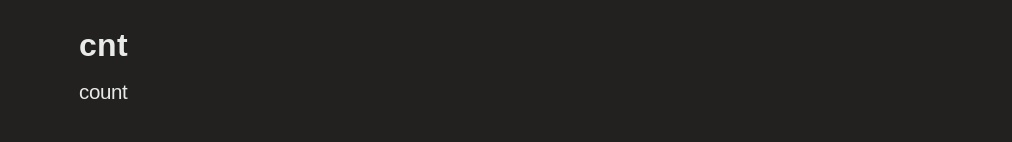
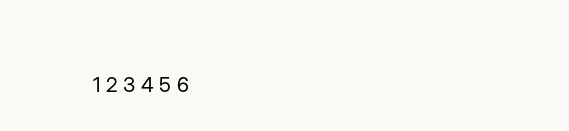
- cnt
- count
+ 1 2 3 4 5 6

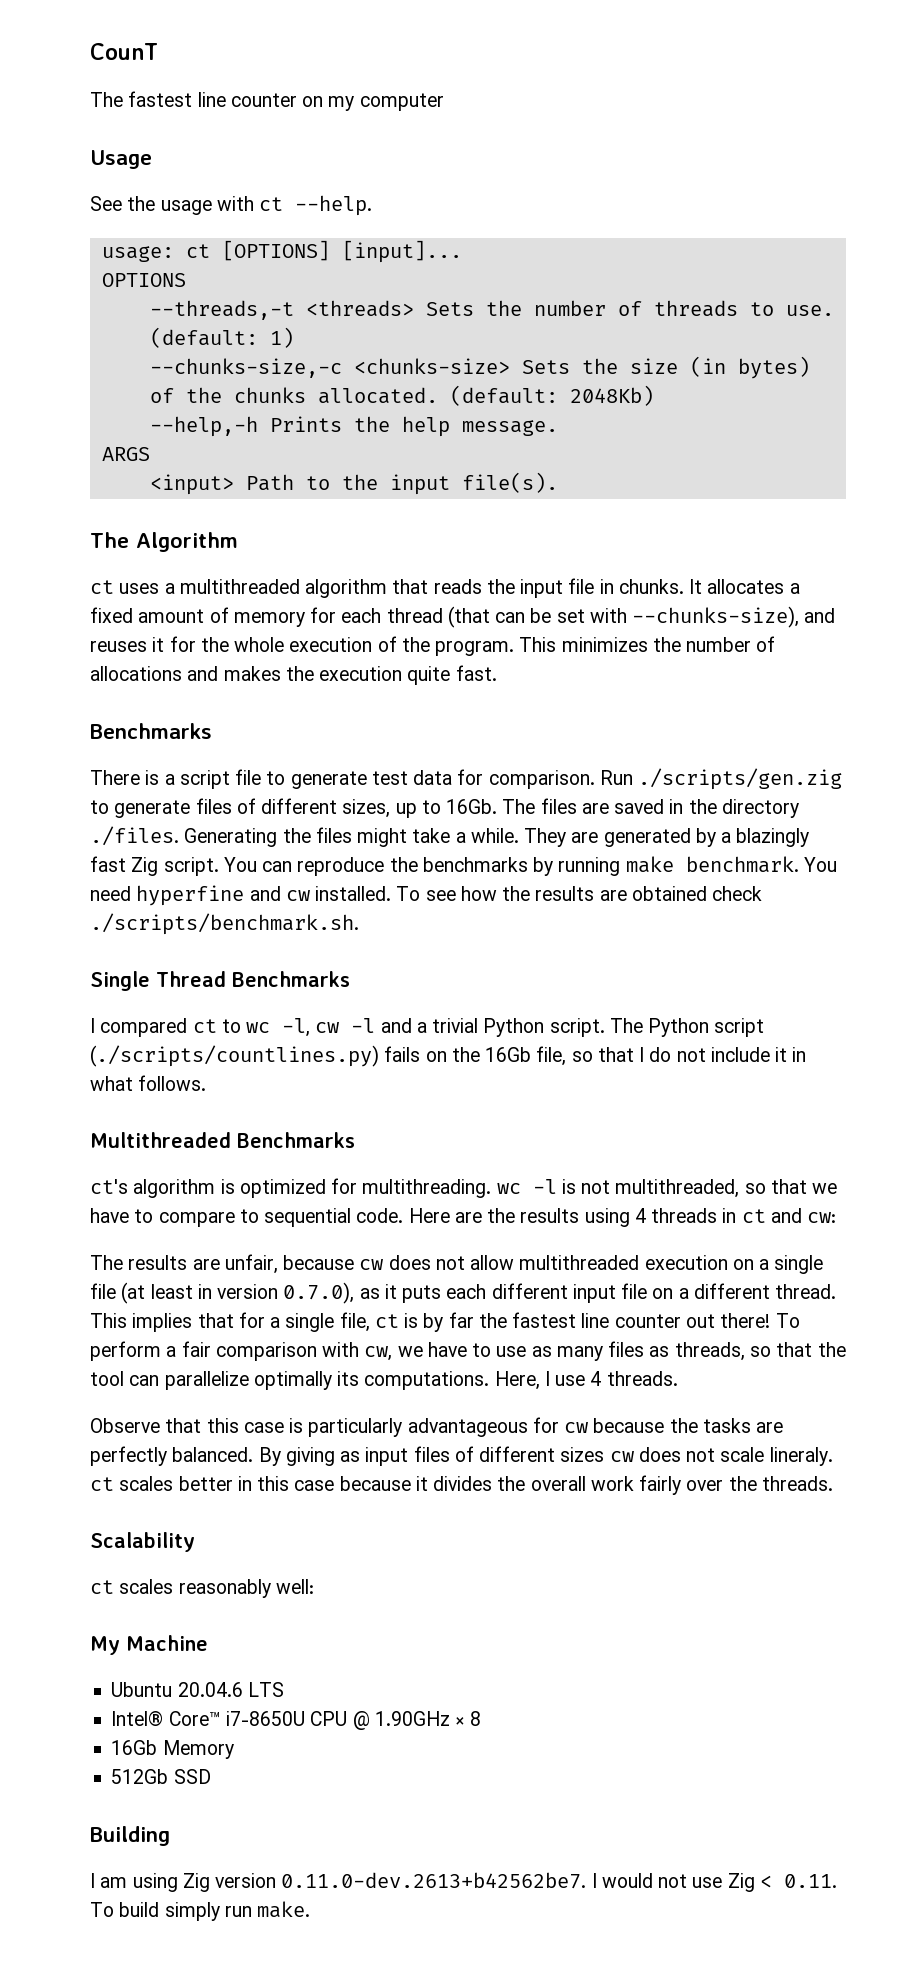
- 1 2 3 4 5 6
+ CounT
+ The fastest line counter on my computer
+ Usage
+ See the usage with ct --help.
+ usage: ct [OPTIONS] [input]...
+ OPTIONS
+ --threads,-t <threads> Sets the number of threads to use. (default: 1)
+ --chunks-size,-c <chunks-size> Sets the size (in bytes) of the chunks allocated. (default: 2048Kb)
+ --help,-h Prints the help message.
+ ARGS
+ <input> Path to the input file(s).
+ The Algorithm
+ ct uses a multithreaded algorithm that reads the input file in chunks. It allocates a fixed amount of memory for each thread (that can be set with --chunks-size), and reuses it for the whole execution of the program. This minimizes the number of allocations and makes the execution quite fast.
+ Benchmarks
+ There is a script file to generate test data for comparison. Run ./scripts/gen.zig to generate files of different sizes, up to 16Gb. The files are saved in the directory ./files. Generating the files might take a while. They are generated by a blazingly fast Zig script. You can reproduce the benchmarks by running make benchmark. You need hyperfine and cw installed. To see how the results are obtained check ./scripts/benchmark.sh.
+ Single Thread Benchmarks
+ I compared ct to wc -l, cw -l and a trivial Python script. The Python script (./scripts/countlines.py) fails on the 16Gb file, so that I do not include it in what follows.
+ Multithreaded Benchmarks
+ ct's algorithm is optimized for multithreading. wc -l is not multithreaded, so that we have to compare to sequential code. Here are the results using 4 threads in ct and cw:
+ The results are unfair, because cw does not allow multithreaded execution on a single file (at least in version 0.7.0), as it puts each different input file on a different thread. This implies that for a single file, ct is by far the fastest line counter out there! To perform a fair comparison with cw, we have to use as many files as threads, so that the tool can parallelize optimally its computations. Here, I use 4 threads.
+ Observe that this case is particularly advantageous for cw because the tasks are perfectly balanced. By giving as input files of different sizes cw does not scale lineraly. ct scales better in this case because it divides the overall work fairly over the threads.
+ Scalability
+ ct scales reasonably well:
+ My Machine
+ Ubuntu 20.04.6 LTS
+ Intel® Core™ i7-8650U CPU @ 1.90GHz × 8
+ 16Gb Memory
+ 512Gb SSD
+ Building
+ I am using Zig version 0.11.0-dev.2613+b42562be7. I would not use Zig < 0.11. To build simply run make.

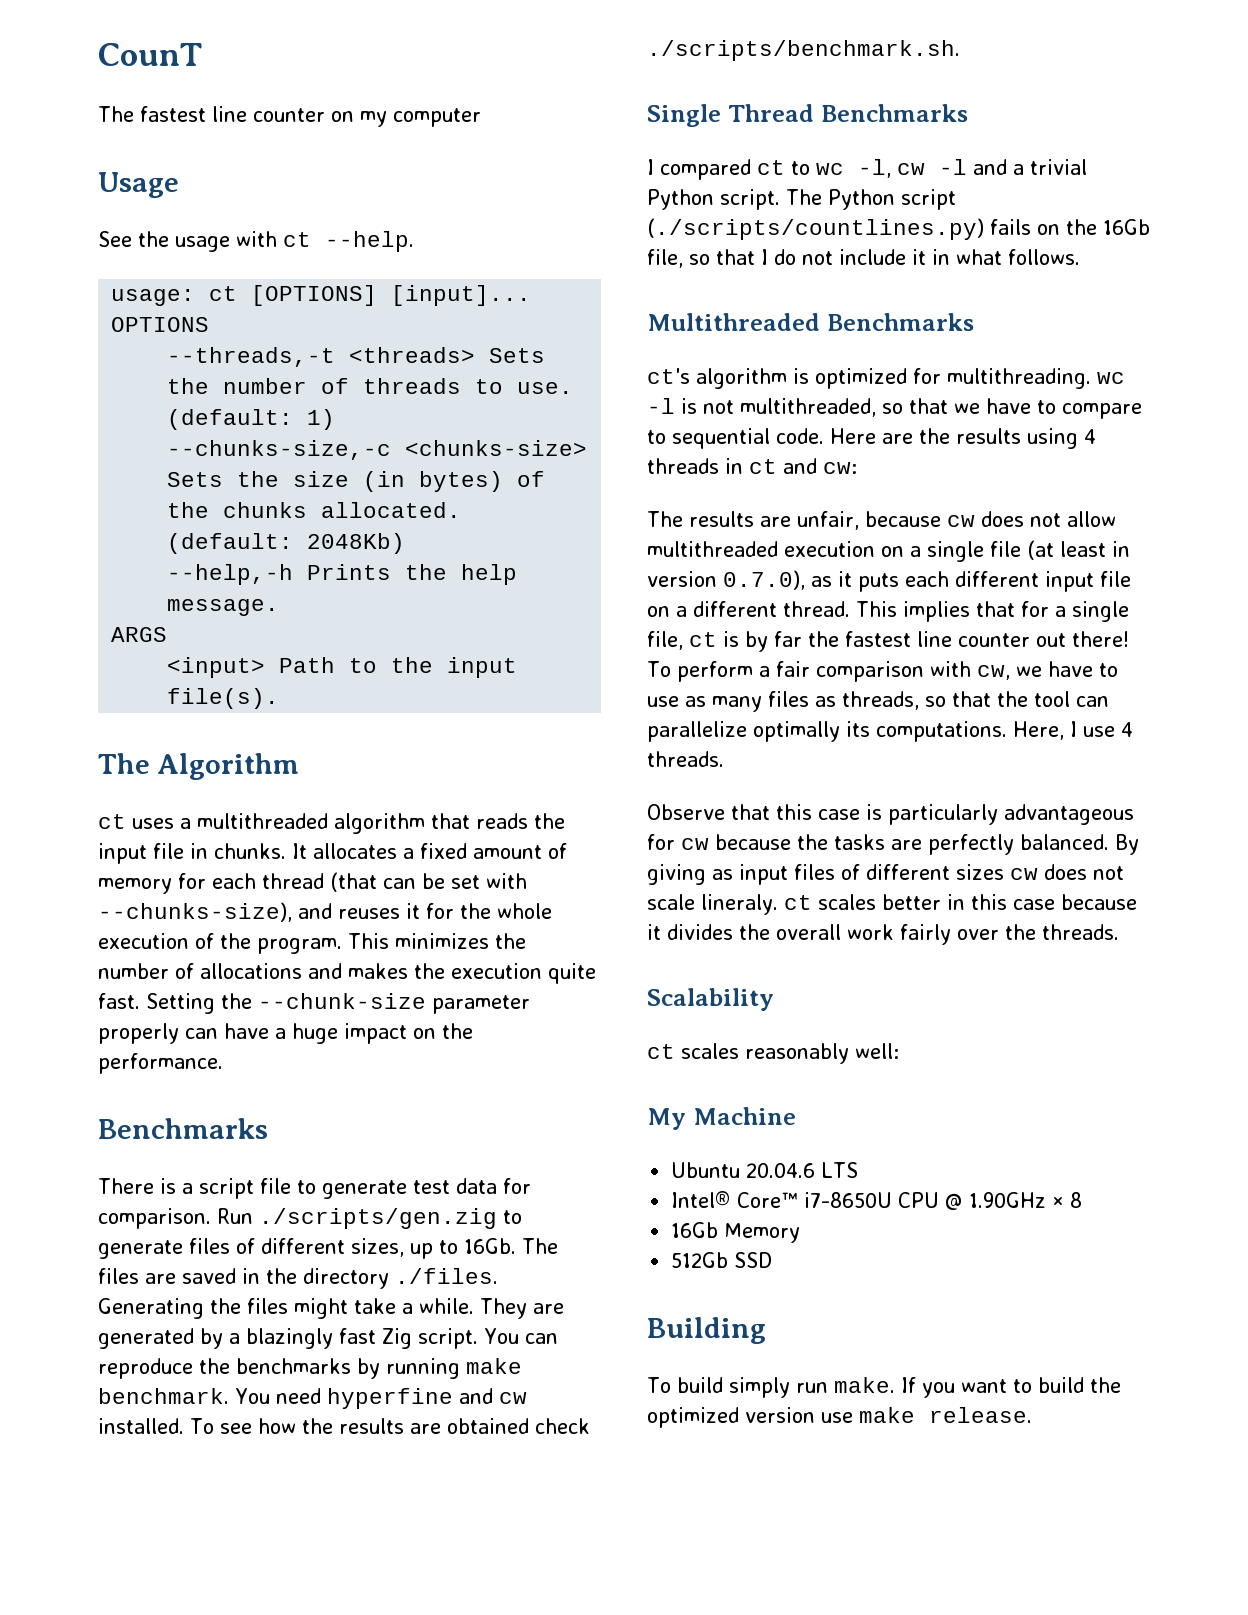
+ Setting the --chunk-size parameter properly can have a huge impact on the performance.
- I am using Zig version 0.11.0-dev.2613+b42562be7. I would not use Zig < 0.11. To build simply run make.
+ To build simply run make.
+ If you want to build the optimized version use make release.

